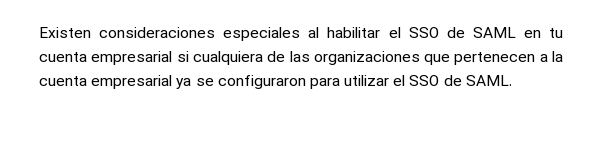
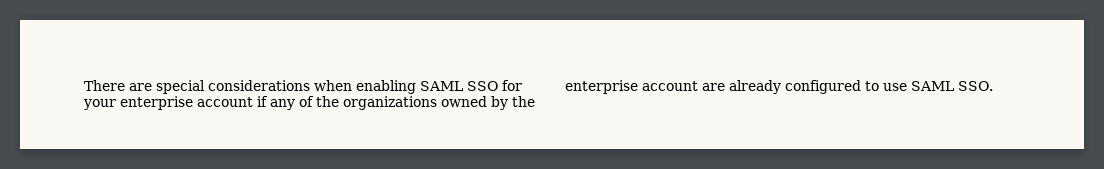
- Existen consideraciones especiales al habilitar el SSO de SAML en tu cuenta empresarial si cualquiera de las organizaciones que pertenecen a la cuenta empresarial ya se configuraron para utilizar el SSO de SAML.
+ There are special considerations when enabling SAML SSO for your enterprise account if any of the organizations owned by the enterprise account are already configured to use SAML SSO.

